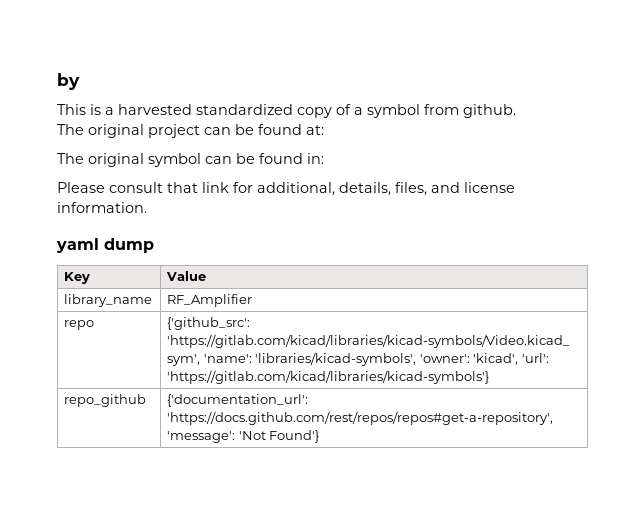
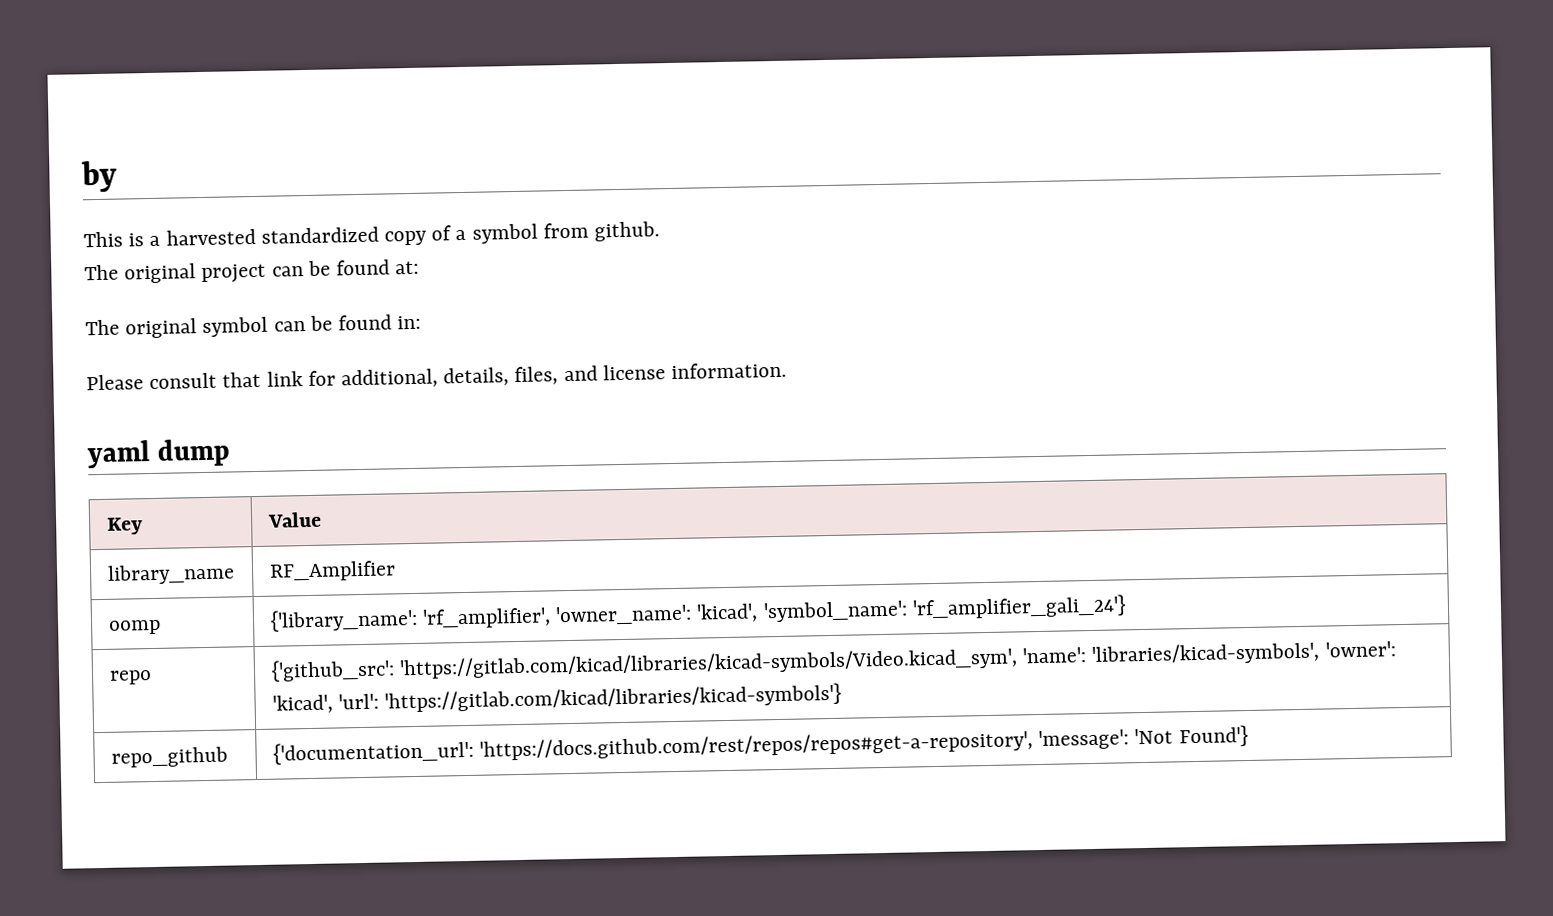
+ oomp | {'library_name': 'rf_amplifier', 'owner_name': 'kicad', 'symbol_name': 'rf_amplifier_gali_24'}

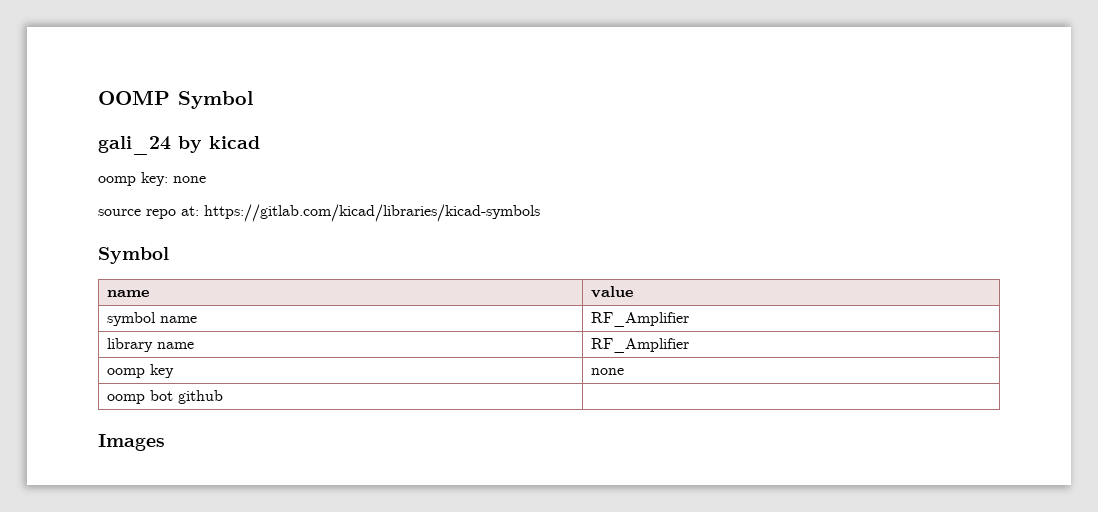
- by
- This is a harvested standardized copy of a symbol from github.
- The original project can be found at:
- The original symbol can be found in:
- Please consult that link for additional, details, files, and license information.
- yaml dump
- Key | Value
- library_name | RF_Amplifier
- oomp | {'library_name': 'rf_amplifier', 'owner_name': 'kicad', 'symbol_name': 'rf_amplifier_gali_24'}
- repo | {'github_src': 'https://gitlab.com/kicad/libraries/kicad-symbols/Video.kicad_sym', 'name': 'libraries/kicad-symbols', 'owner': 'kicad', 'url': 'https://gitlab.com/kicad/libraries/kicad-symbols'}
- repo_github | {'documentation_url': 'https://docs.github.com/rest/repos/repos#get-a-repository', 'message': 'Not Found'}
+ OOMP Symbol
+ gali_24 by kicad
+ oomp key: none
+ source repo at: https://gitlab.com/kicad/libraries/kicad-symbols
+ Symbol
+ name | value
+ symbol name | RF_Amplifier
+ library name | RF_Amplifier
+ oomp key | none
+ oomp bot github |
+ Images

